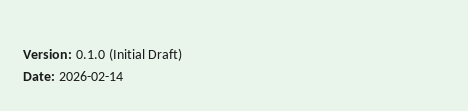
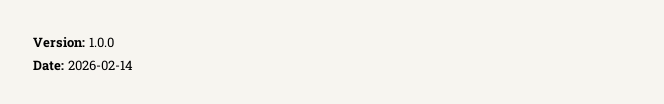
- Version: 0.1.0 (Initial Draft)
+ Version: 1.0.0

